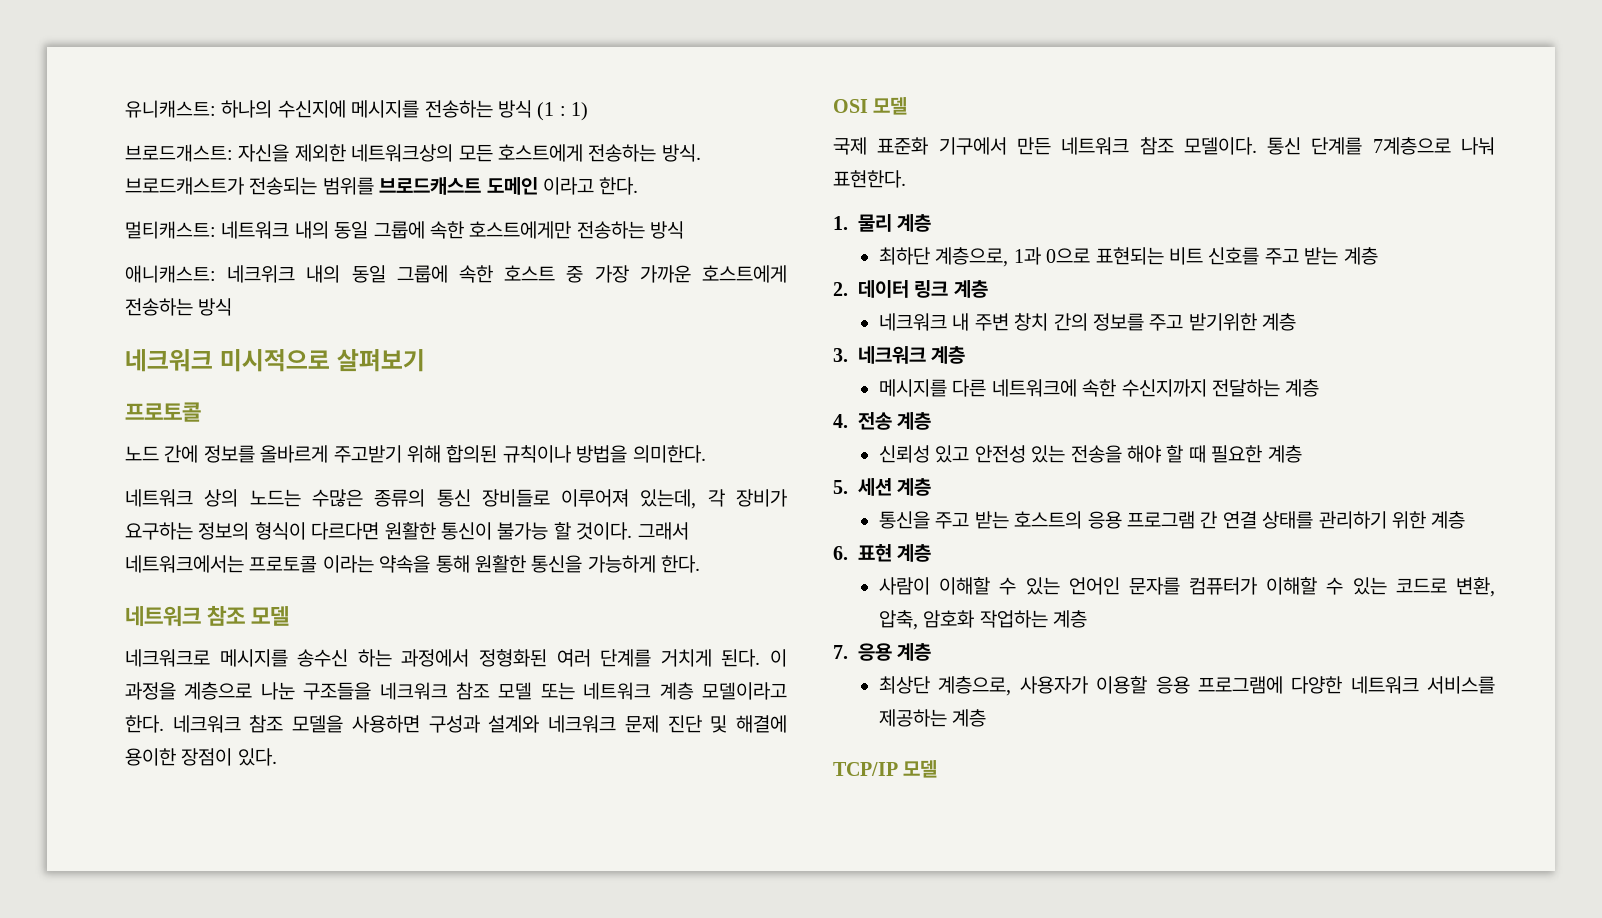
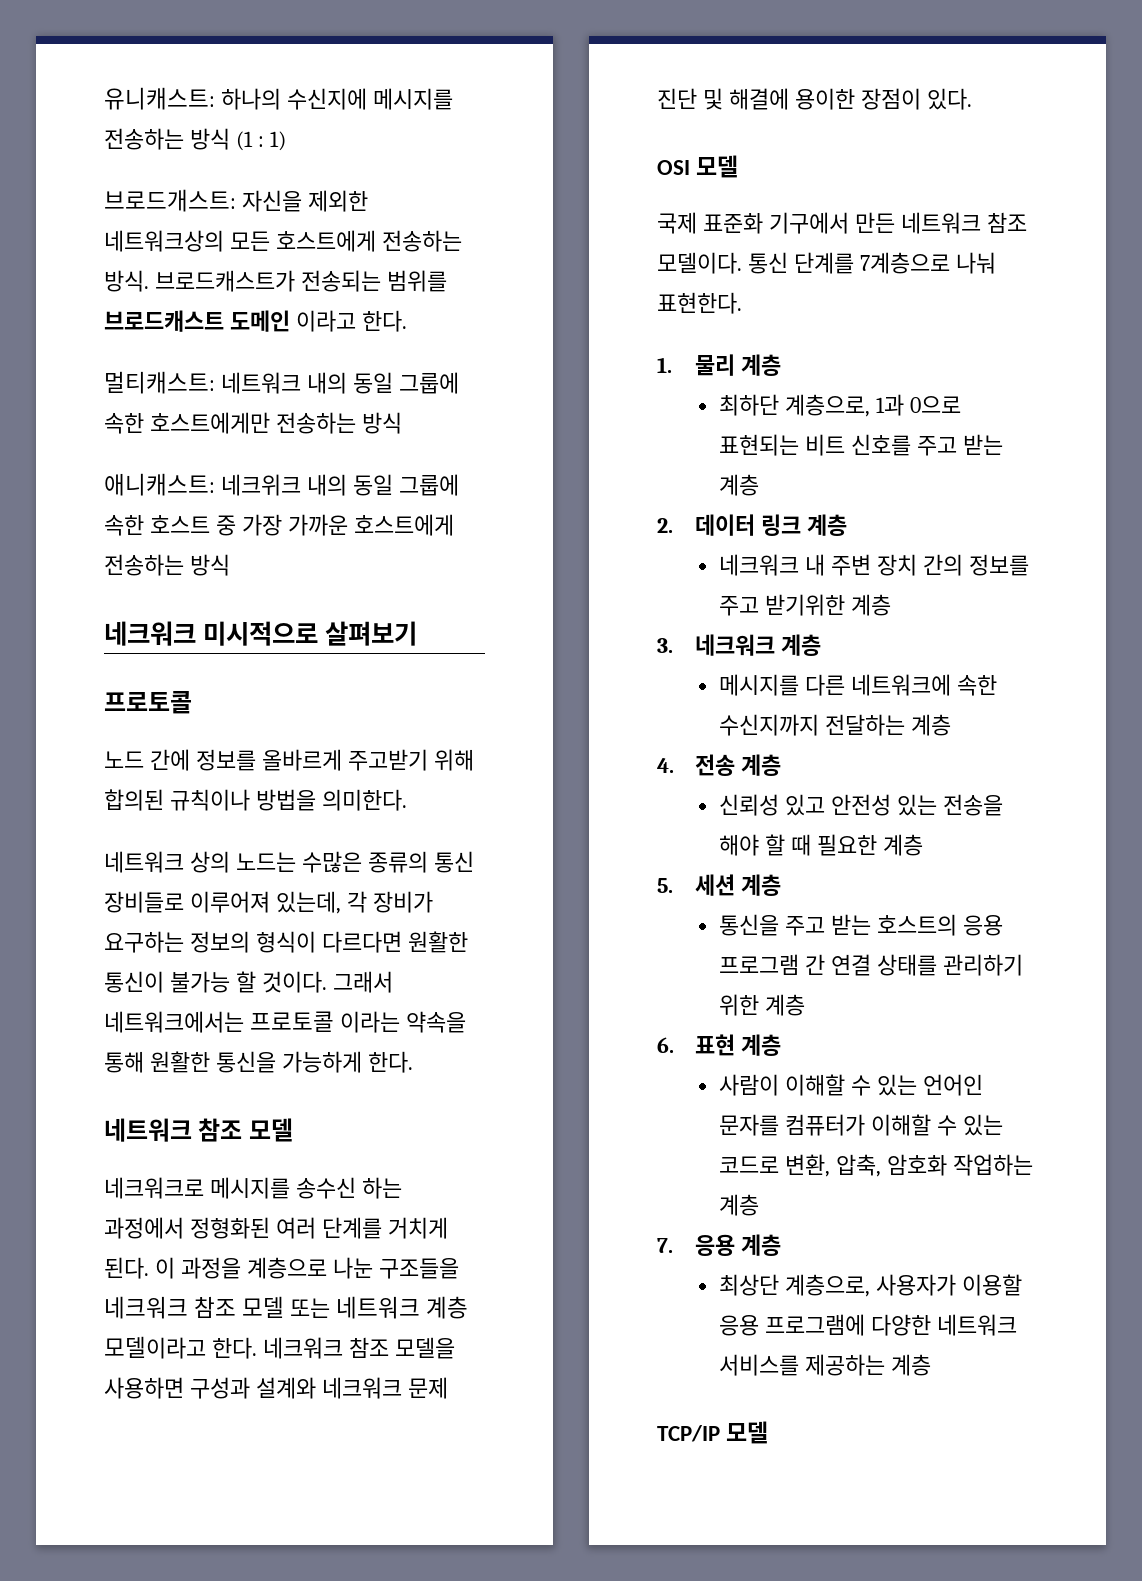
- 네크워크 내 주변 창치 간의 정보를 주고 받기위한 계층
+ 네크워크 내 주변 장치 간의 정보를 주고 받기위한 계층

